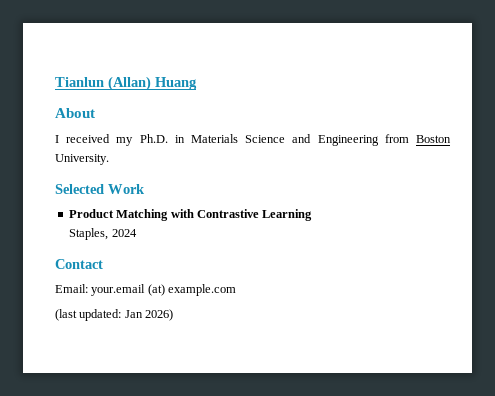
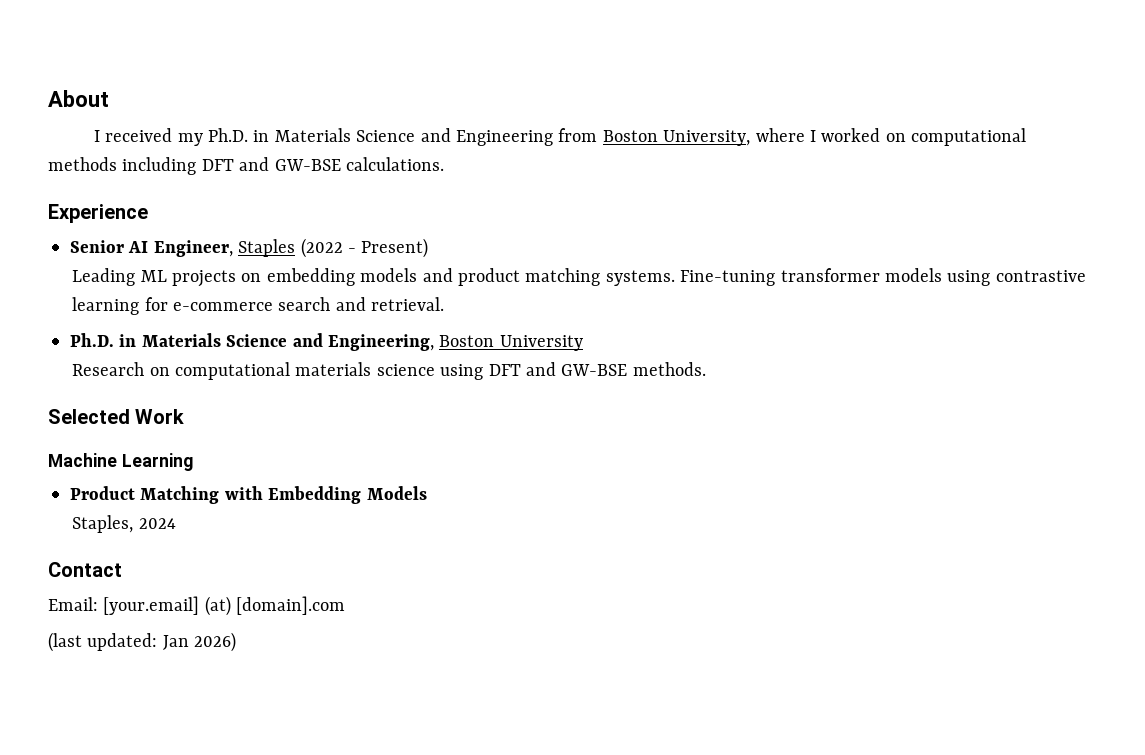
- Tianlun (Allan) Huang
- I received my Ph.D. in Materials Science and Engineering from Boston University.
+ I received my Ph.D. in Materials Science and Engineering from Boston University, where I worked on computational methods including DFT and GW-BSE calculations.
+ Experience
+ Senior AI Engineer, Staples (2022 - Present)
+ Leading ML projects on embedding models and product matching systems. Fine-tuning transformer models using contrastive learning for e-commerce search and retrieval.
+ Ph.D. in Materials Science and Engineering, Boston University
+ Research on computational materials science using DFT and GW-BSE methods.
+ Machine Learning
- Product Matching with Contrastive Learning
+ Product Matching with Embedding Models
- Email: your.email (at) example.com
+ Email: [your.email] (at) [domain].com

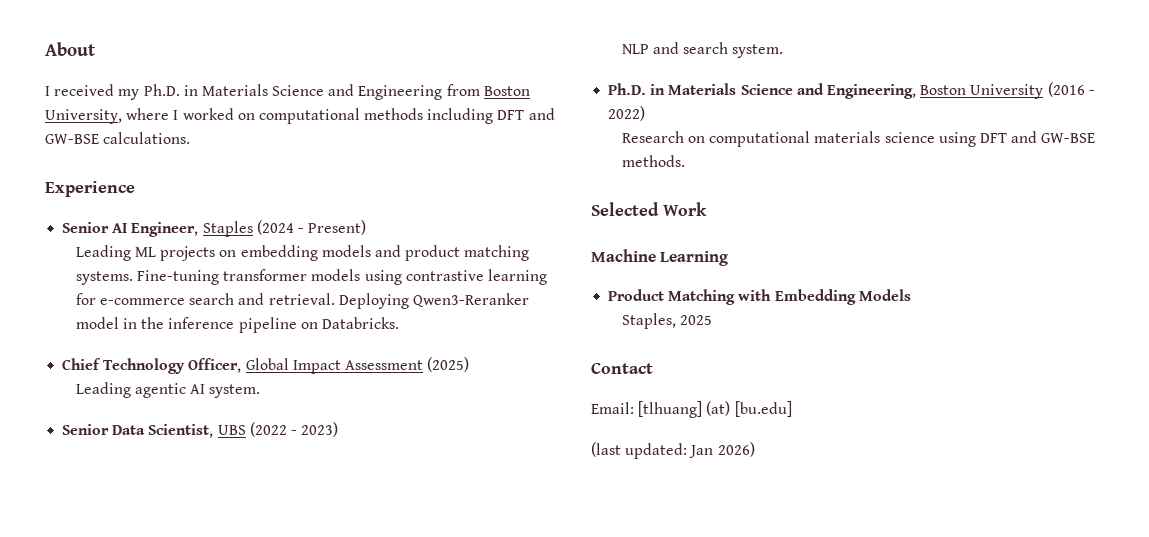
- Senior AI Engineer, Staples (2022 - Present)
+ Senior AI Engineer, Staples (2024 - Present)
+ Deploying Qwen3-Reranker model in the inference pipeline on Databricks.
+ Chief Technology Officer, Global Impact Assessment (2025)
+ Leading agentic AI system.
+ Senior Data Scientist, UBS (2022 - 2023)
+ NLP and search system.
- Ph.D. in Materials Science and Engineering, Boston University
+ Ph.D. in Materials Science and Engineering, Boston University (2016 - 2022)
- Staples, 2024
+ Staples, 2025
- Email: [your.email] (at) [domain].com
+ Email: [tlhuang] (at) [bu.edu]

